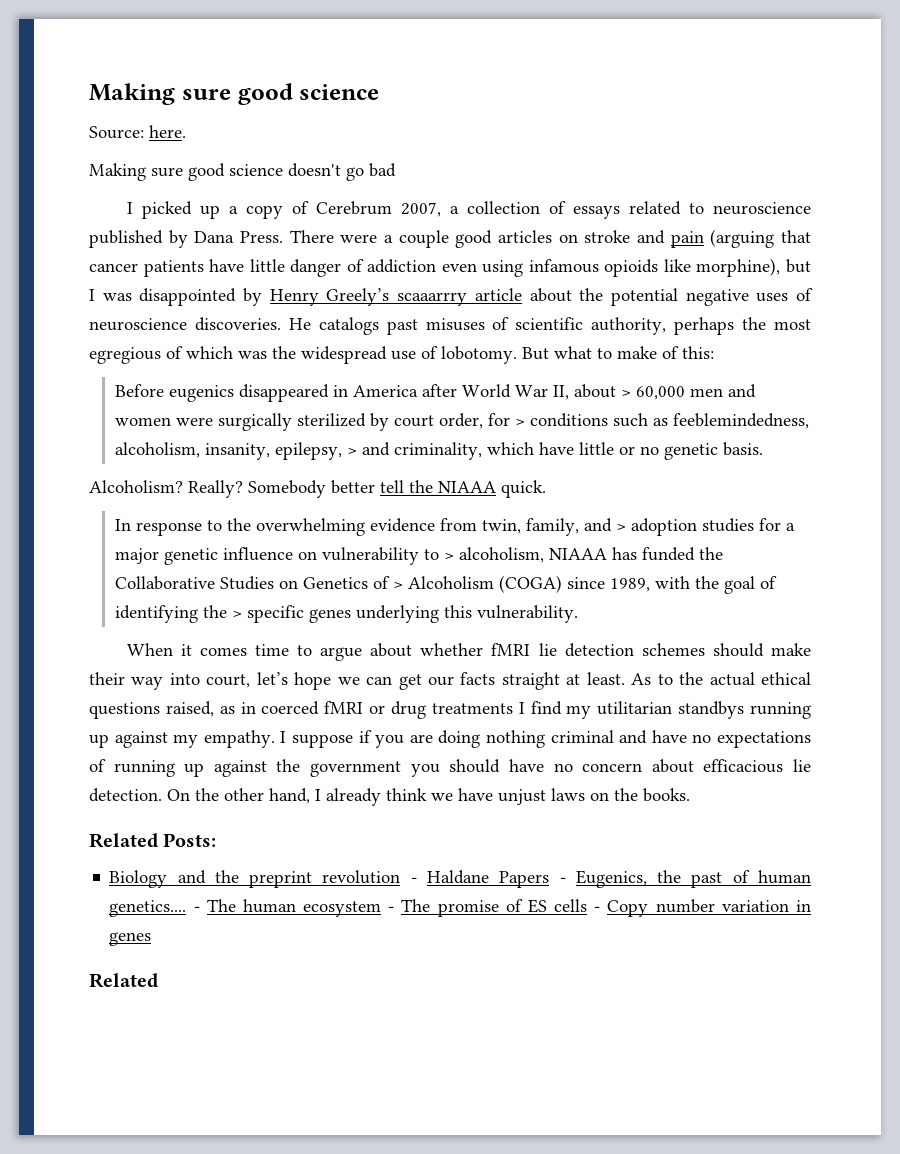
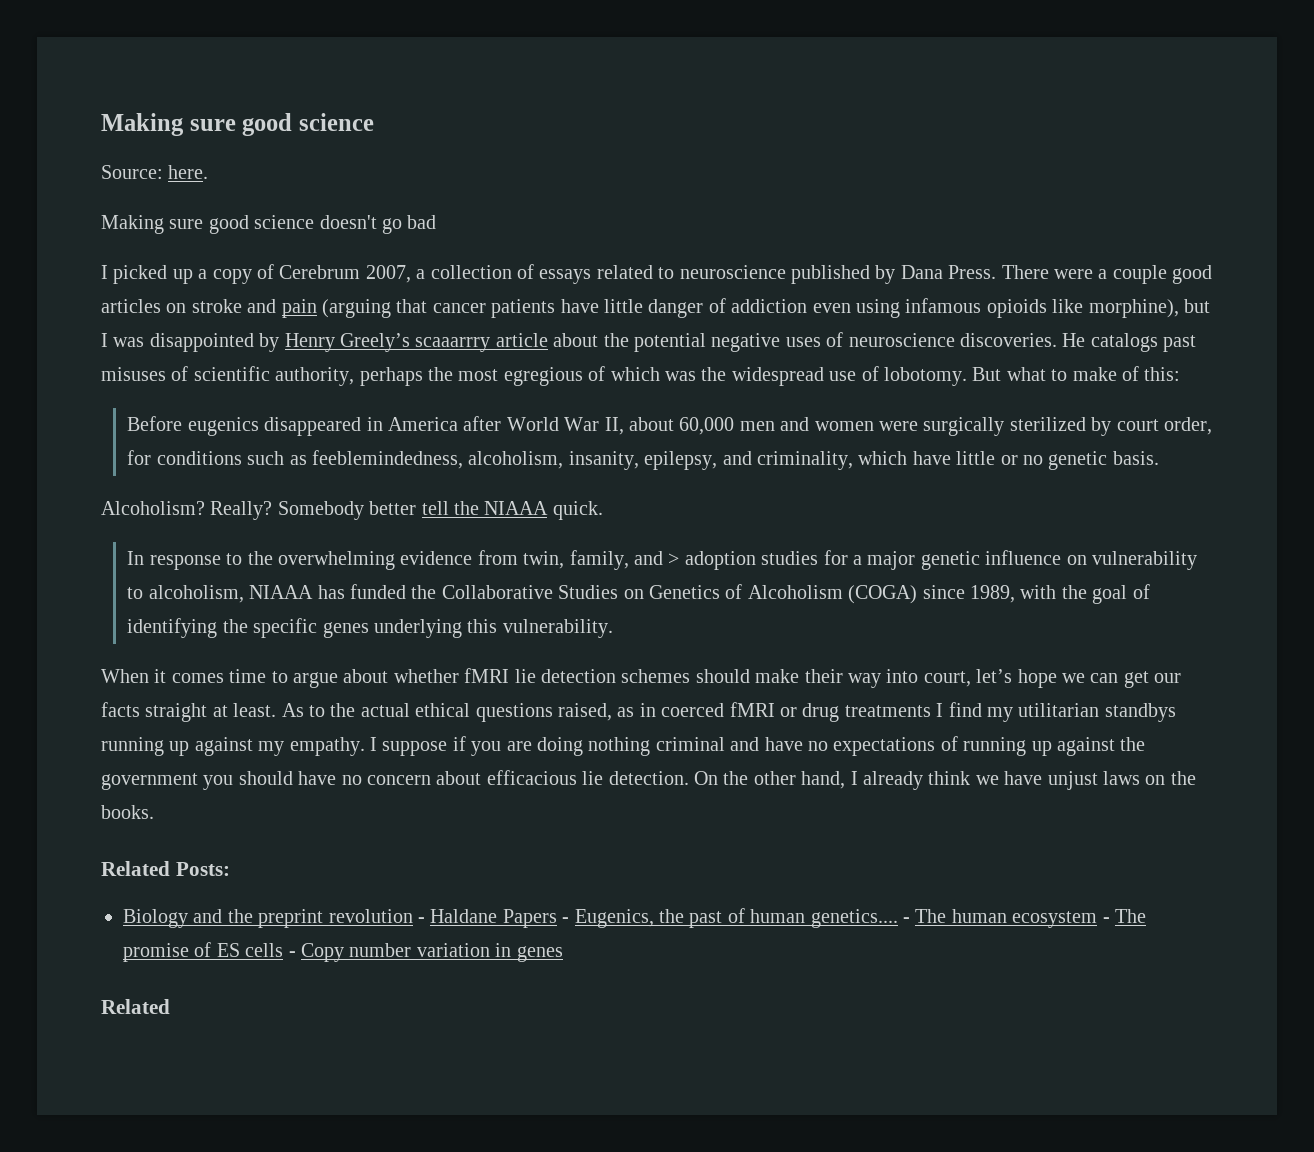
- Before eugenics disappeared in America after World War II, about > 60,000 men and women were surgically sterilized by court order, for > conditions such as feeblemindedness, alcoholism, insanity, epilepsy, > and criminality, which have little or no genetic basis.
+ Before eugenics disappeared in America after World War II, about 60,000 men and women were surgically sterilized by court order, for conditions such as feeblemindedness, alcoholism, insanity, epilepsy, and criminality, which have little or no genetic basis.
- In response to the overwhelming evidence from twin, family, and > adoption studies for a major genetic influence on vulnerability to > alcoholism, NIAAA has funded the Collaborative Studies on Genetics of > Alcoholism (COGA) since 1989, with the goal of identifying the > specific genes underlying this vulnerability.
+ In response to the overwhelming evidence from twin, family, and > adoption studies for a major genetic influence on vulnerability to alcoholism, NIAAA has funded the Collaborative Studies on Genetics of Alcoholism (COGA) since 1989, with the goal of identifying the specific genes underlying this vulnerability.

